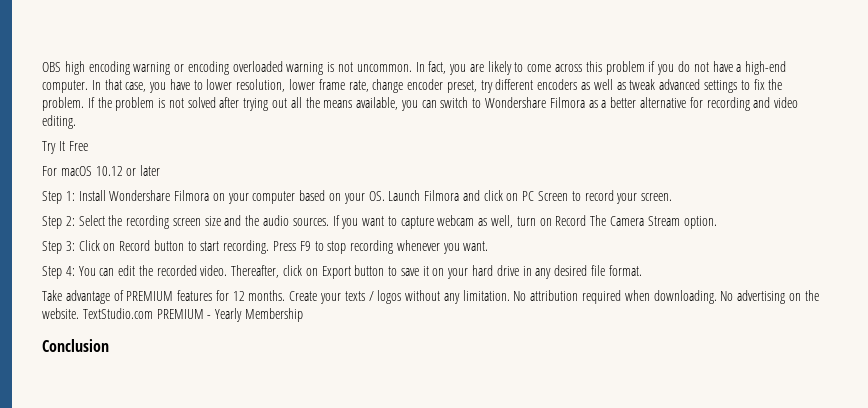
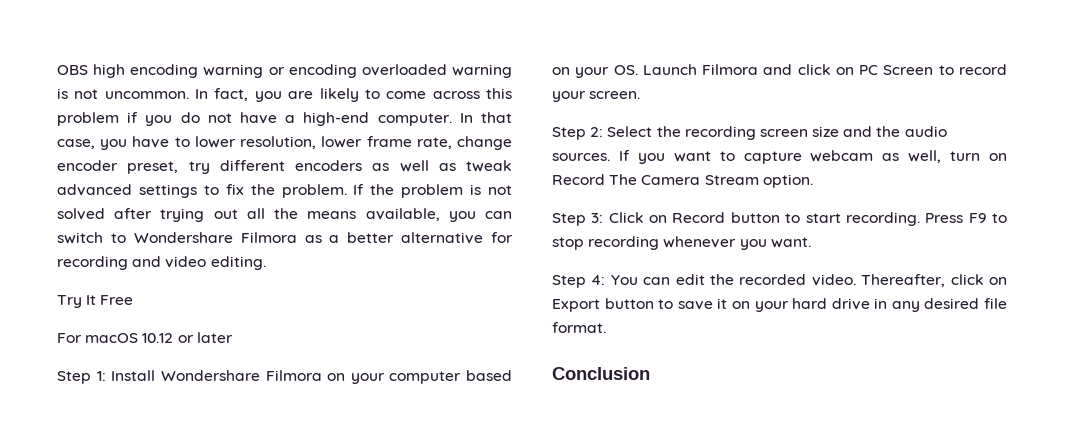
- Take advantage of PREMIUM features for 12 months. Create your texts / logos without any limitation. No attribution required when downloading. No advertising on the website. TextStudio.com PREMIUM - Yearly Membership

